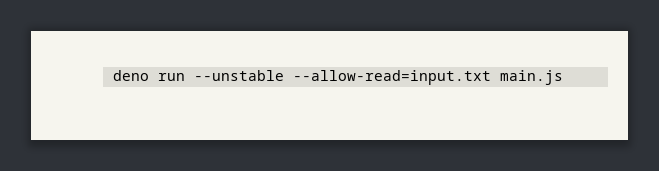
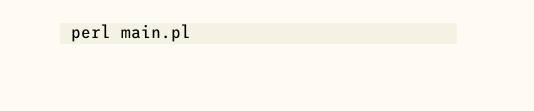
- deno run --unstable --allow-read=input.txt main.js
+ perl main.pl

